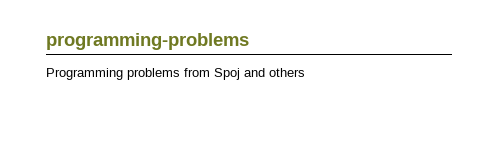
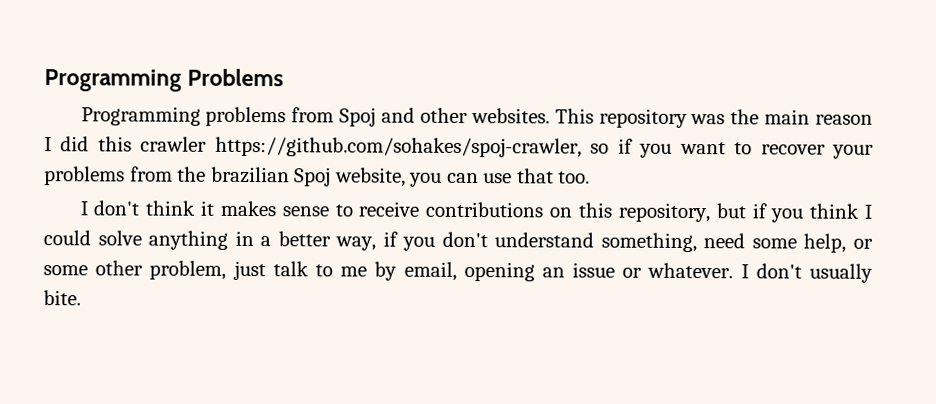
- programming-problems
+ Programming Problems
- Programming problems from Spoj and others
+ Programming problems from Spoj and other websites. This repository was the main reason I did this crawler https://github.com/sohakes/spoj-crawler, so if you want to recover your problems from the brazilian Spoj website, you can use that too.
+ I don't think it makes sense to receive contributions on this repository, but if you think I could solve anything in a better way, if you don't understand something, need some help, or some other problem, just talk to me by email, opening an issue or whatever. I don't usually bite.

